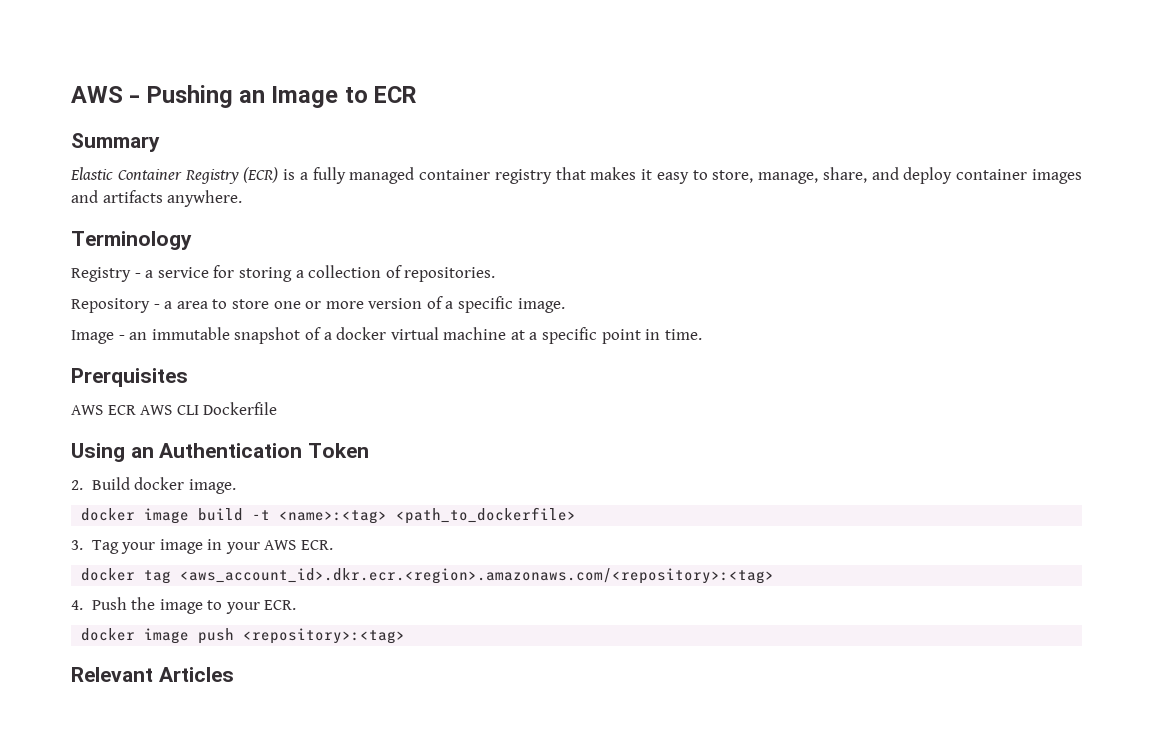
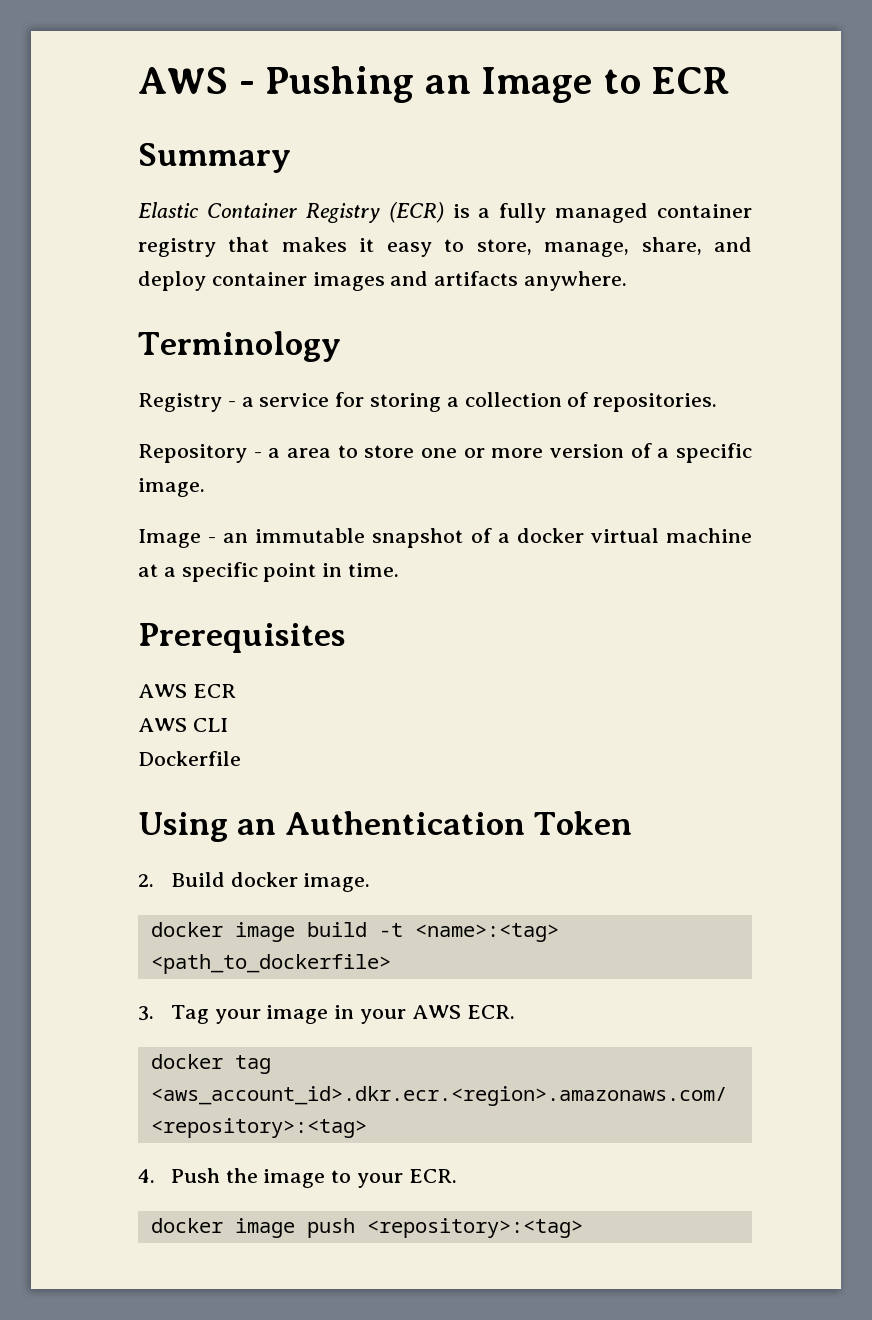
- Prerquisites
+ Prerequisites
- AWS ECR AWS CLI Dockerfile
+ AWS ECR
+ AWS CLI
+ Dockerfile
- Relevant Articles

